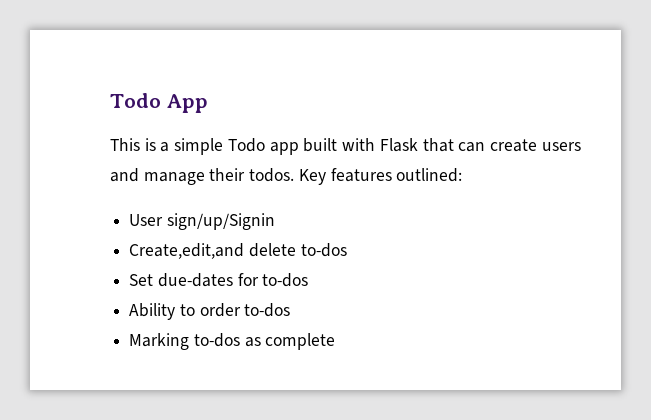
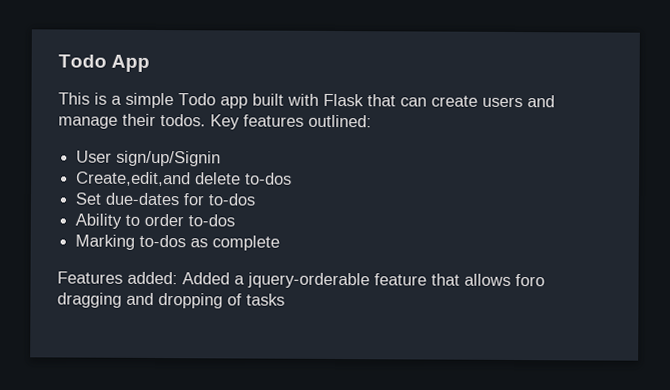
+ Features added: Added a jquery-orderable feature that allows foro dragging and dropping of tasks

